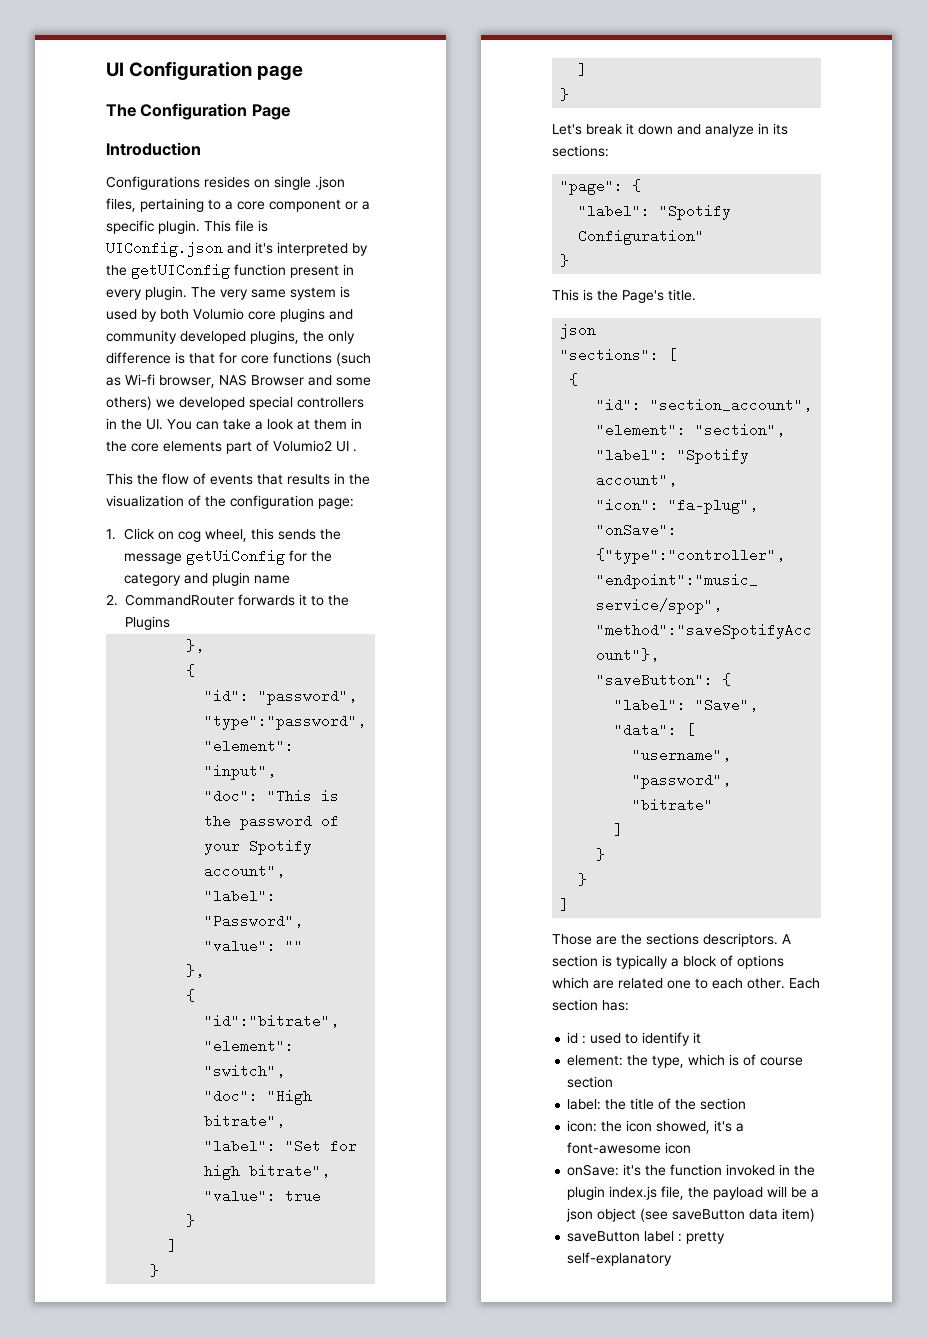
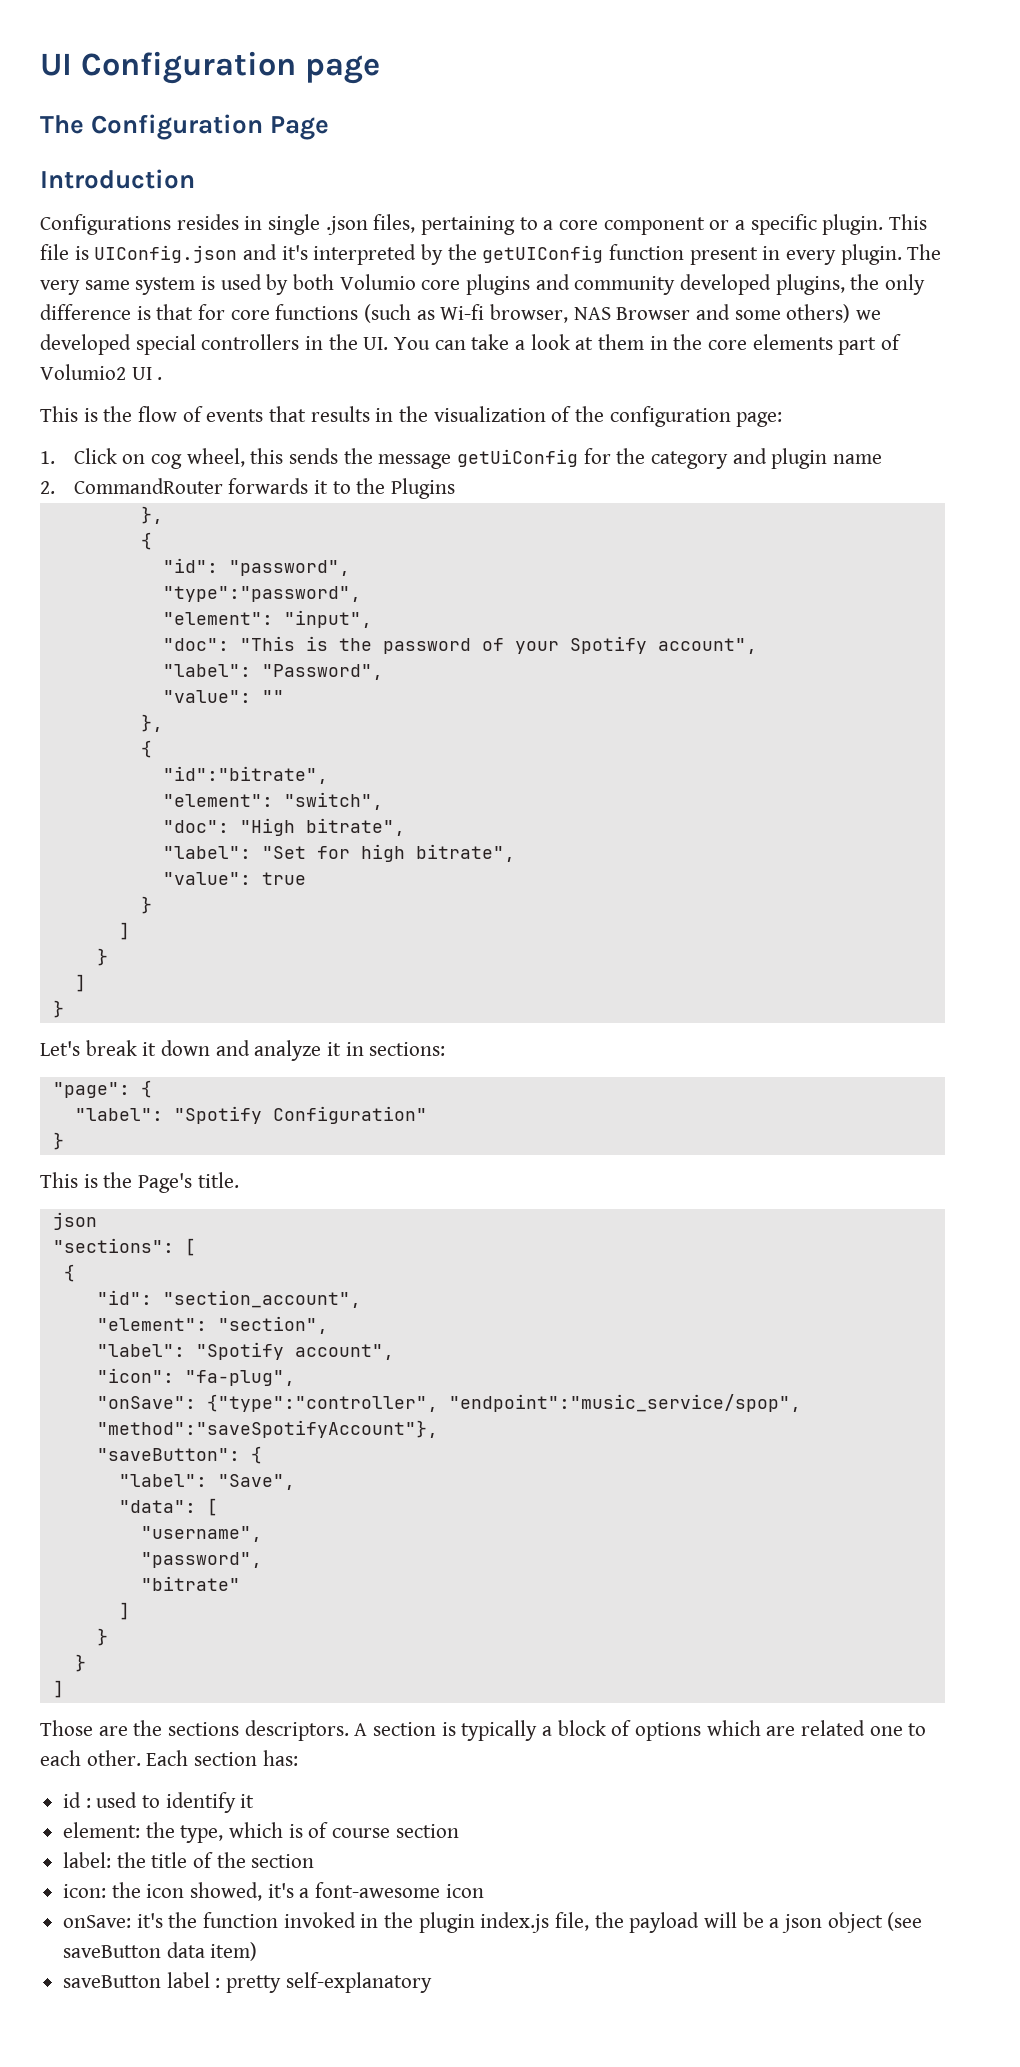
- Configurations resides on single .json files, pertaining to a core component or a specific plugin.
+ Configurations resides in single .json files, pertaining to a core component or a specific plugin.
- This the flow of events that results in the visualization of the configuration page:
+ This is the flow of events that results in the visualization of the configuration page:
- Let's break it down and analyze in its sections:
+ Let's break it down and analyze it in sections:

